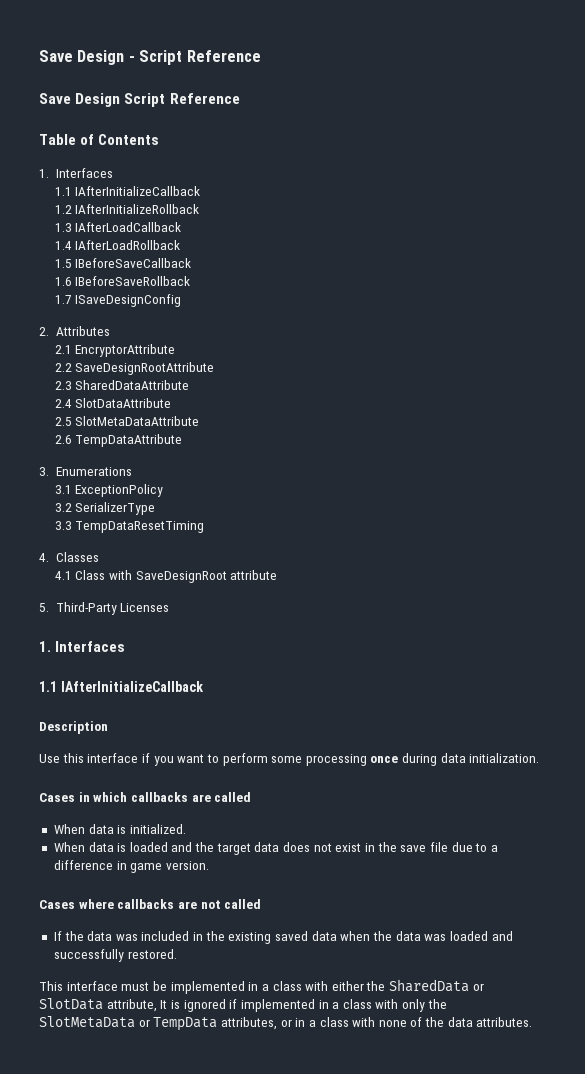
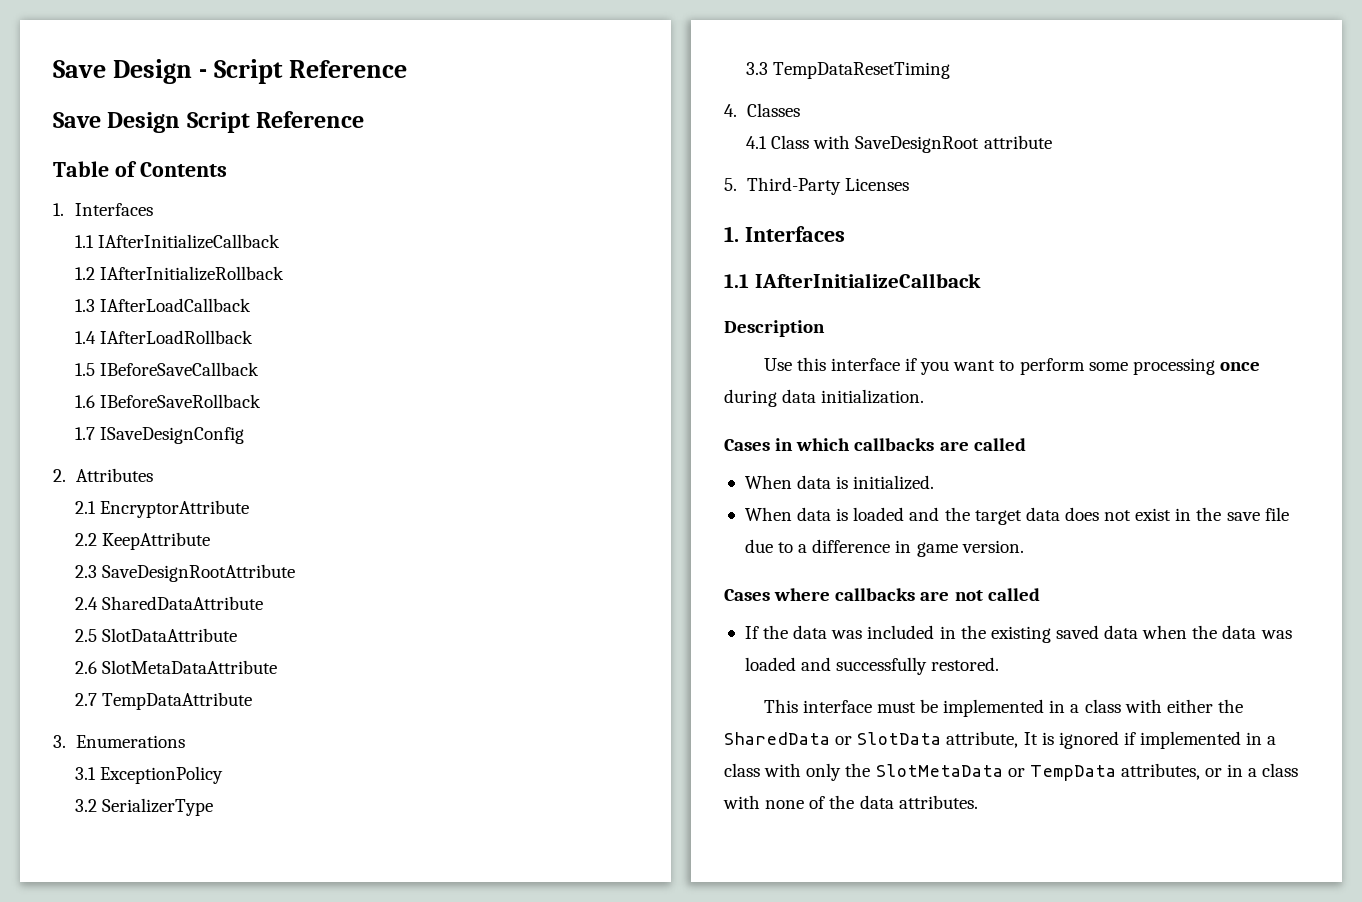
- 2.2 SaveDesignRootAttribute
+ 2.2 KeepAttribute
+ 2.3 SaveDesignRootAttribute
- 2.3 SharedDataAttribute
+ 2.4 SharedDataAttribute
- 2.4 SlotDataAttribute
+ 2.5 SlotDataAttribute
- 2.5 SlotMetaDataAttribute
+ 2.6 SlotMetaDataAttribute
- 2.6 TempDataAttribute
+ 2.7 TempDataAttribute

